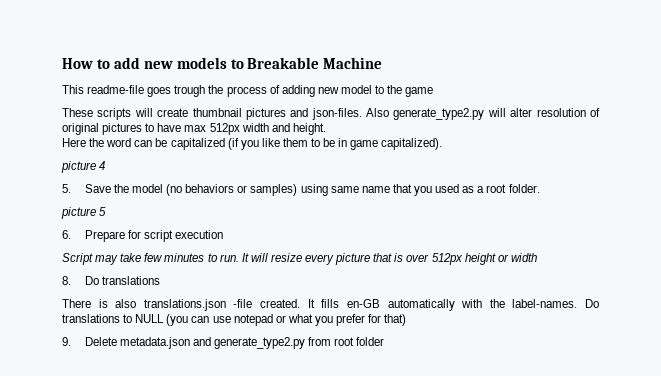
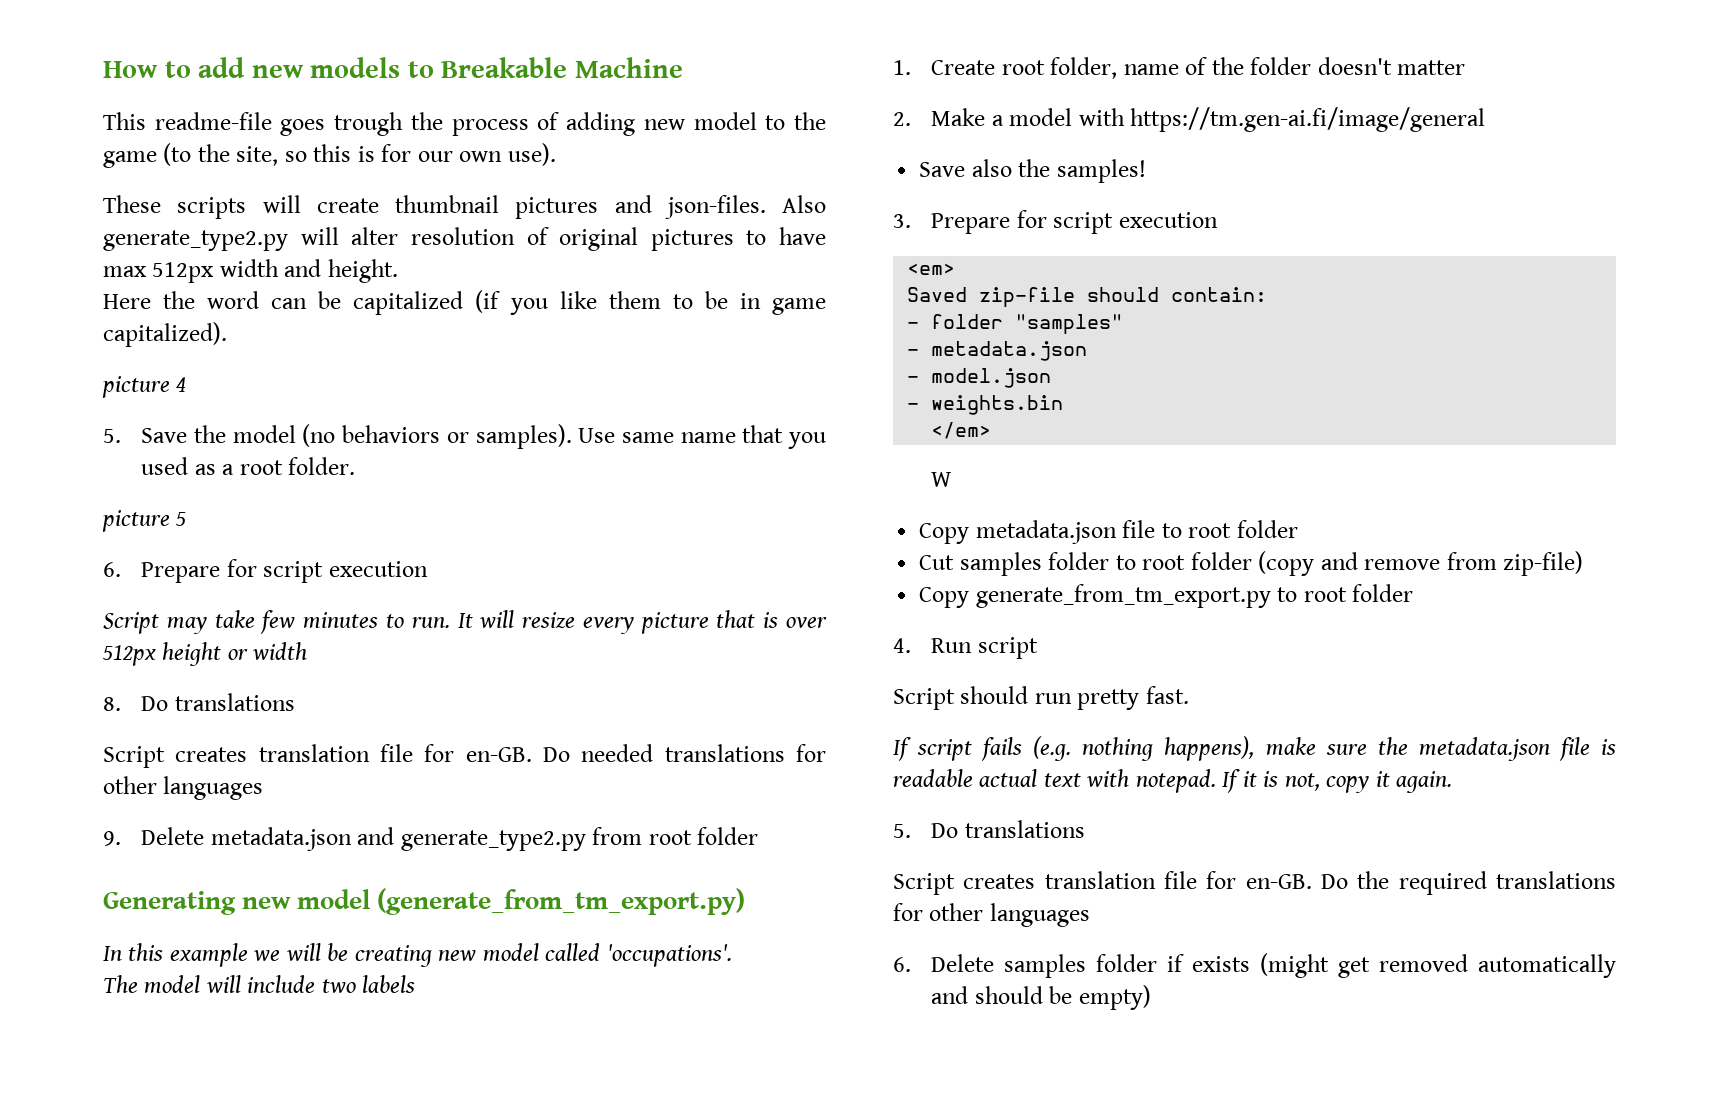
- This readme-file goes trough the process of adding new model to the game
+ This readme-file goes trough the process of adding new model to the game (to the site, so this is for our own use).
- 5. Save the model (no behaviors or samples) using same name that you used as a root folder.
+ 5. Save the model (no behaviors or samples). Use same name that you used as a root folder.
- There is also translations.json -file created. It fills en-GB automatically with the label-names. Do translations to NULL (you can use notepad or what you prefer for that)
+ Script creates translation file for en-GB. Do needed translations for other languages
+ Generating new model (generate_from_tm_export.py)
+ In this example we will be creating new model called 'occupations'.
+ The model will include two labels
+ 1. Create root folder, name of the folder doesn't matter
+ 2. Make a model with https://tm.gen-ai.fi/image/general
+ Save also the samples!
+ 3. Prepare for script execution
+ <em>
+ Saved zip-file should contain:
+ - folder "samples"
+ - metadata.json
+ - model.json
+ - weights.bin
+ </em>
+ W
+ Copy metadata.json file to root folder
+ Cut samples folder to root folder (copy and remove from zip-file)
+ Copy generate_from_tm_export.py to root folder
+ 4. Run script
+ Script should run pretty fast.
+ If script fails (e.g. nothing happens), make sure the metadata.json file is readable actual text with notepad. If it is not, copy it again.
+ 5. Do translations
+ Script creates translation file for en-GB. Do the required translations for other languages
+ 6. Delete samples folder if exists (might get removed automatically and should be empty)

